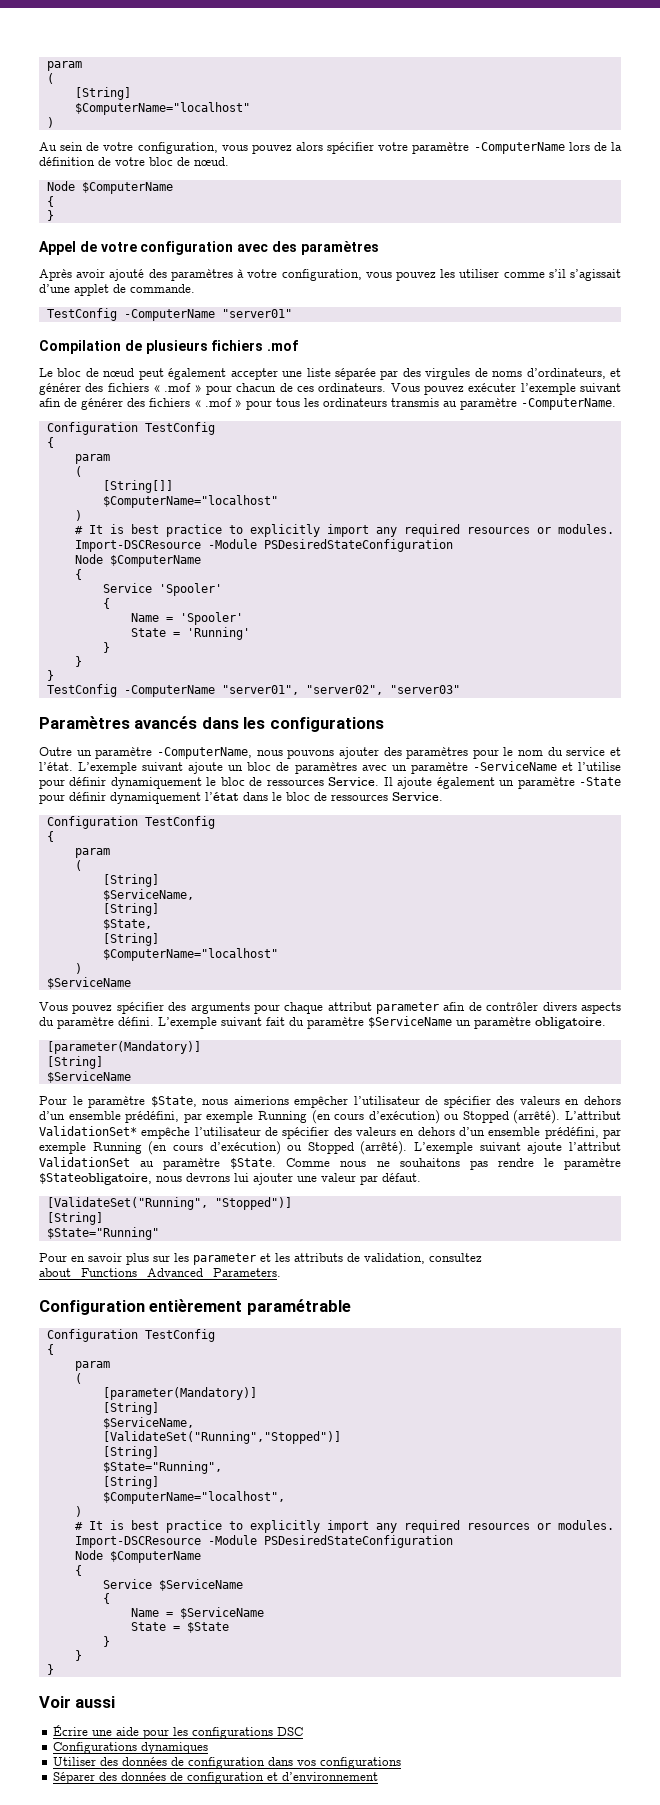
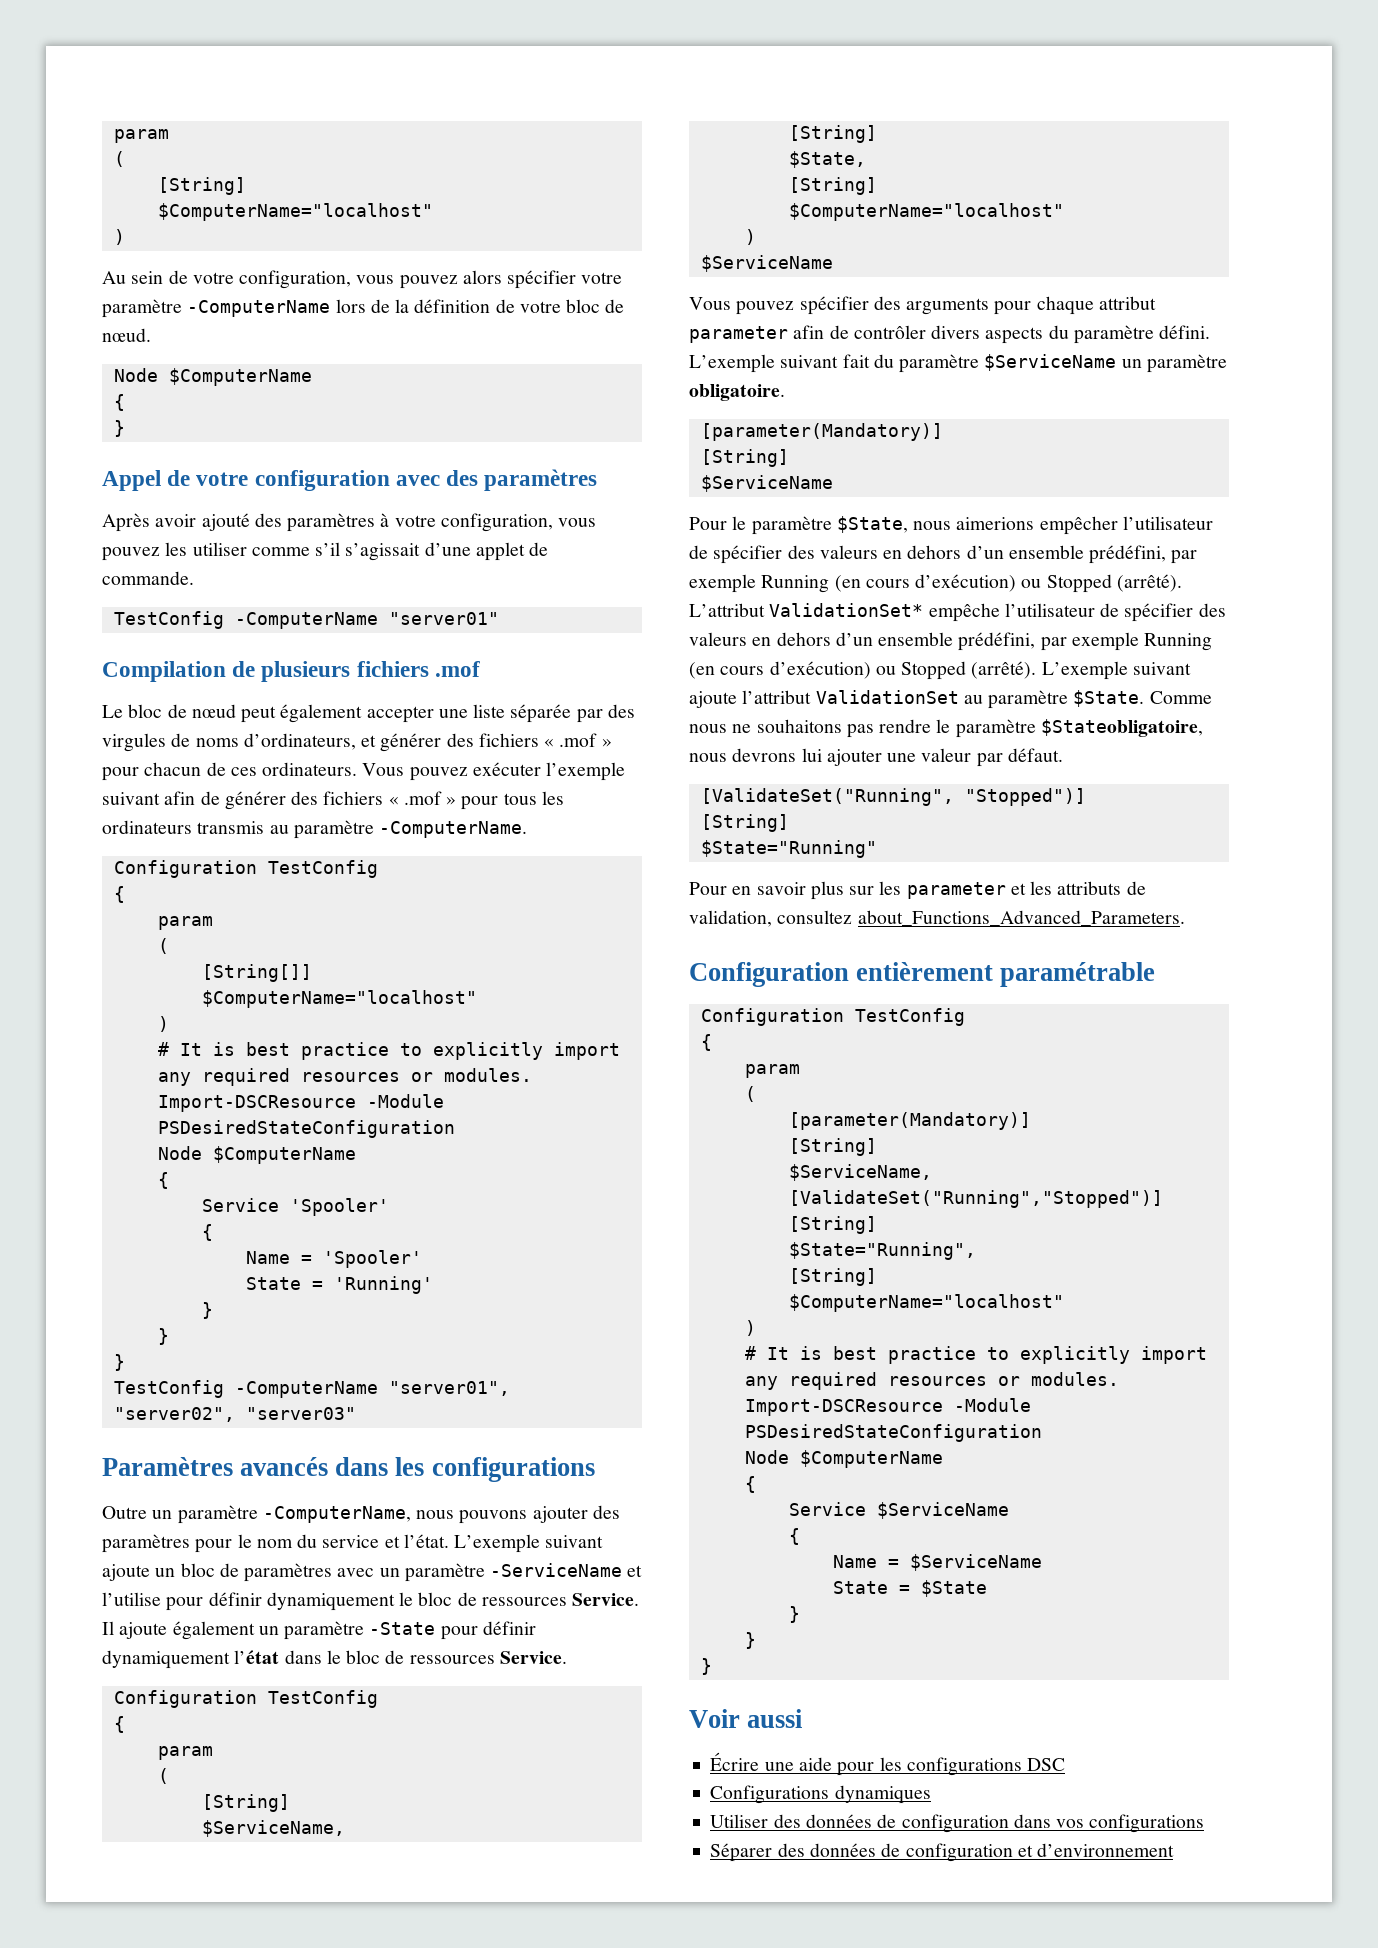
  $State="Running",
  [String]
- $ComputerName="localhost",
+ $ComputerName="localhost"

